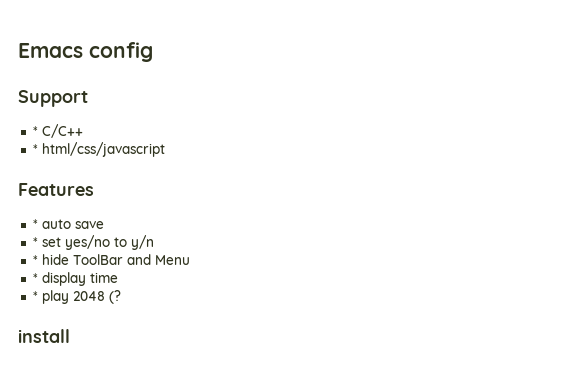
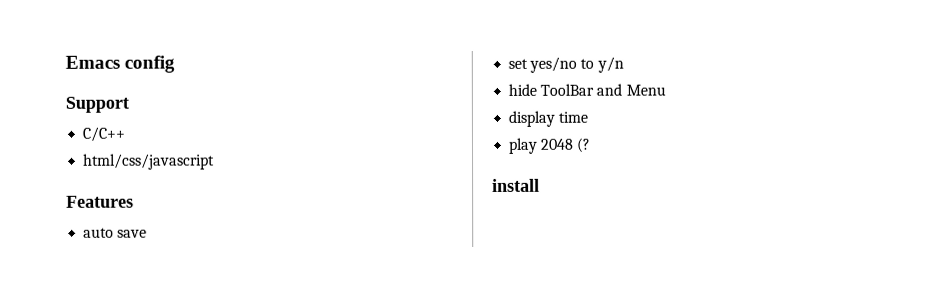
- * C/C++
+ C/C++
- * html/css/javascript
+ html/css/javascript
- * auto save
+ auto save
- * set yes/no to y/n
+ set yes/no to y/n
- * hide ToolBar and Menu
+ hide ToolBar and Menu
- * display time
+ display time
- * play 2048 (?
+ play 2048 (?

